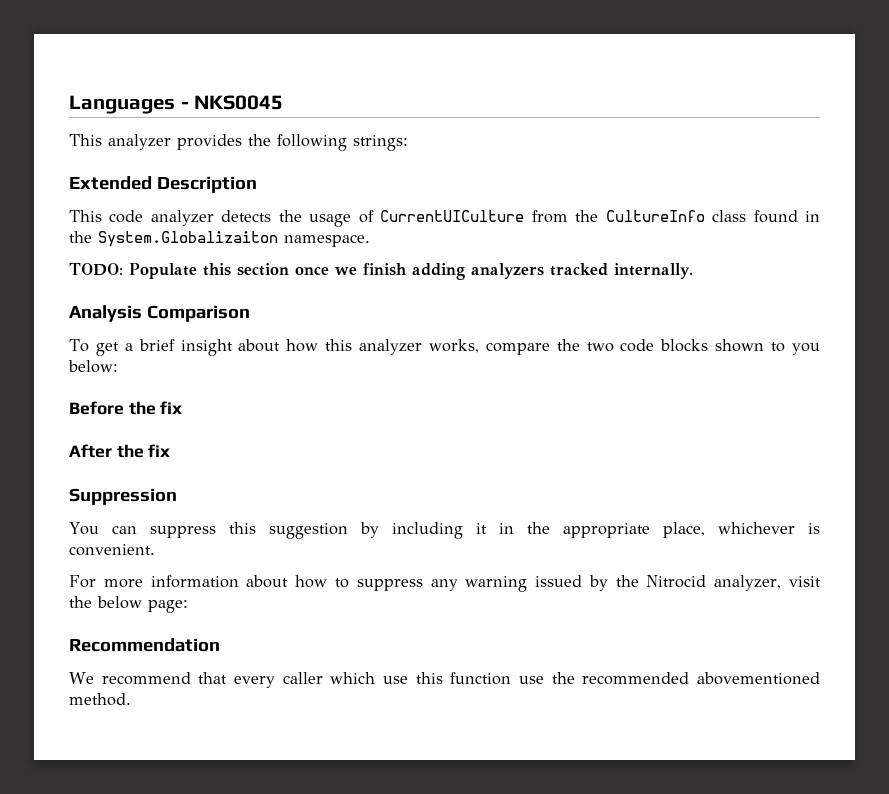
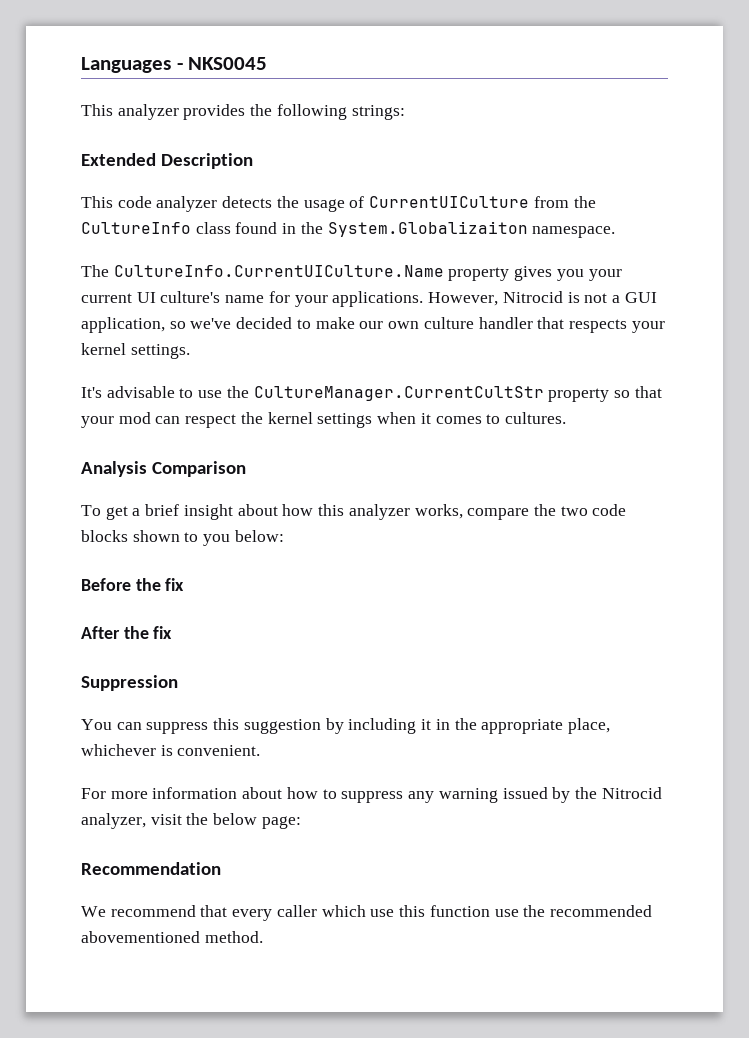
- TODO: Populate this section once we finish adding analyzers tracked internally.
+ The CultureInfo.CurrentUICulture.Name property gives you your current UI culture's name for your applications. However, Nitrocid is not a GUI application, so we've decided to make our own culture handler that respects your kernel settings.
+ It's advisable to use the CultureManager.CurrentCultStr property so that your mod can respect the kernel settings when it comes to cultures.

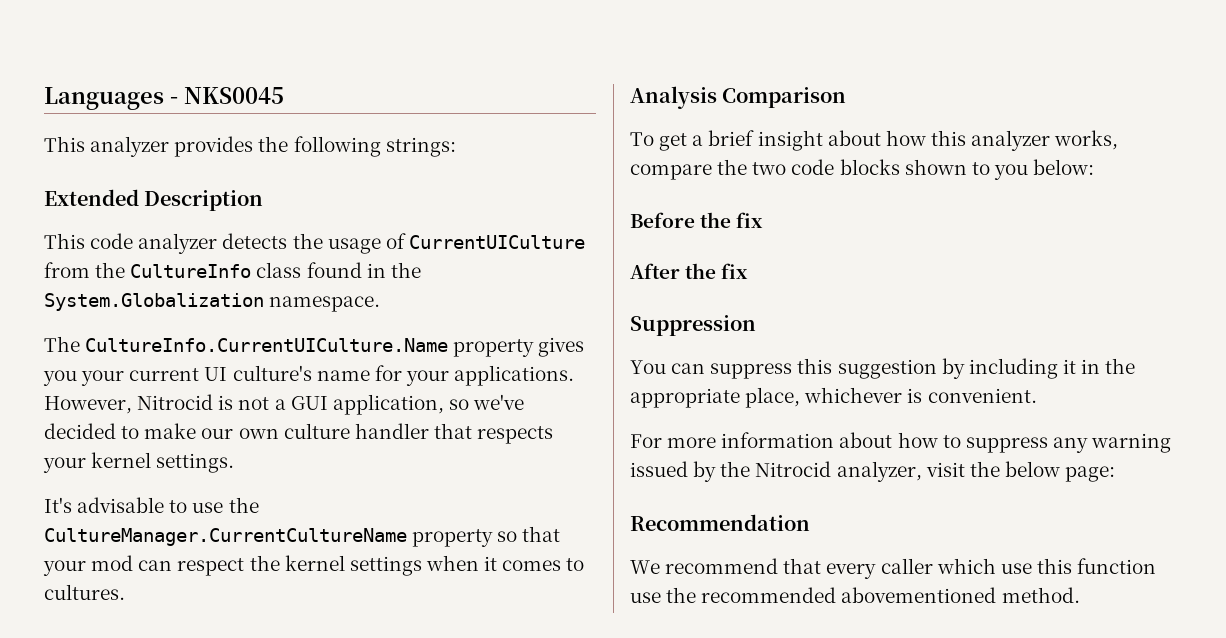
- This code analyzer detects the usage of CurrentUICulture from the CultureInfo class found in the System.Globalizaiton namespace.
+ This code analyzer detects the usage of CurrentUICulture from the CultureInfo class found in the System.Globalization namespace.
- It's advisable to use the CultureManager.CurrentCultStr property so that your mod can respect the kernel settings when it comes to cultures.
+ It's advisable to use the CultureManager.CurrentCultureName property so that your mod can respect the kernel settings when it comes to cultures.

